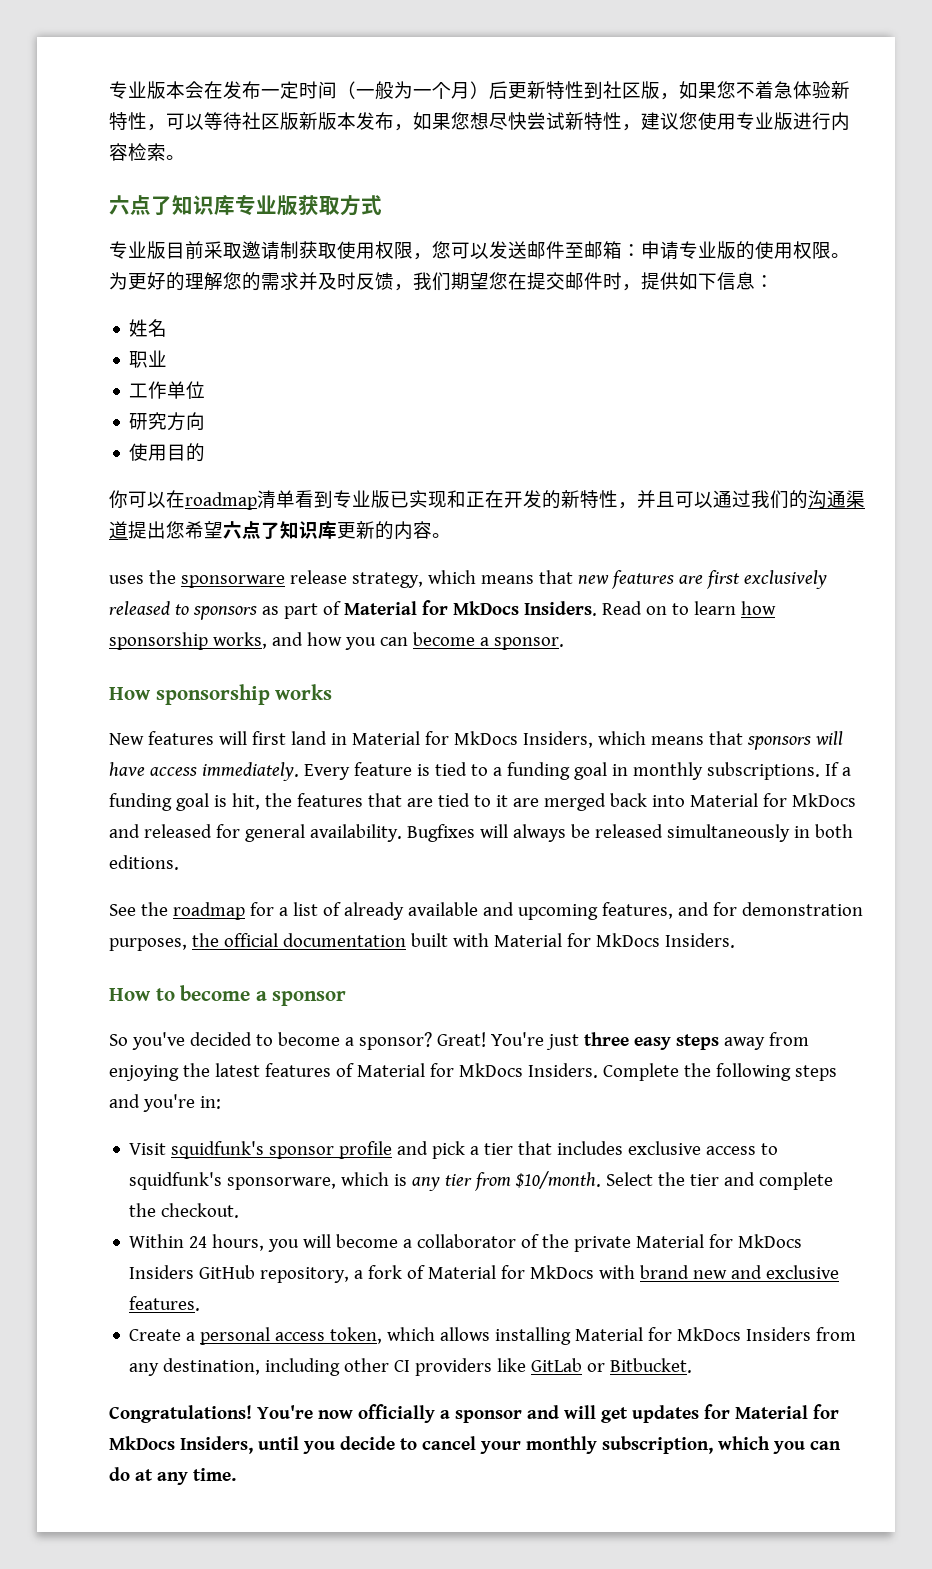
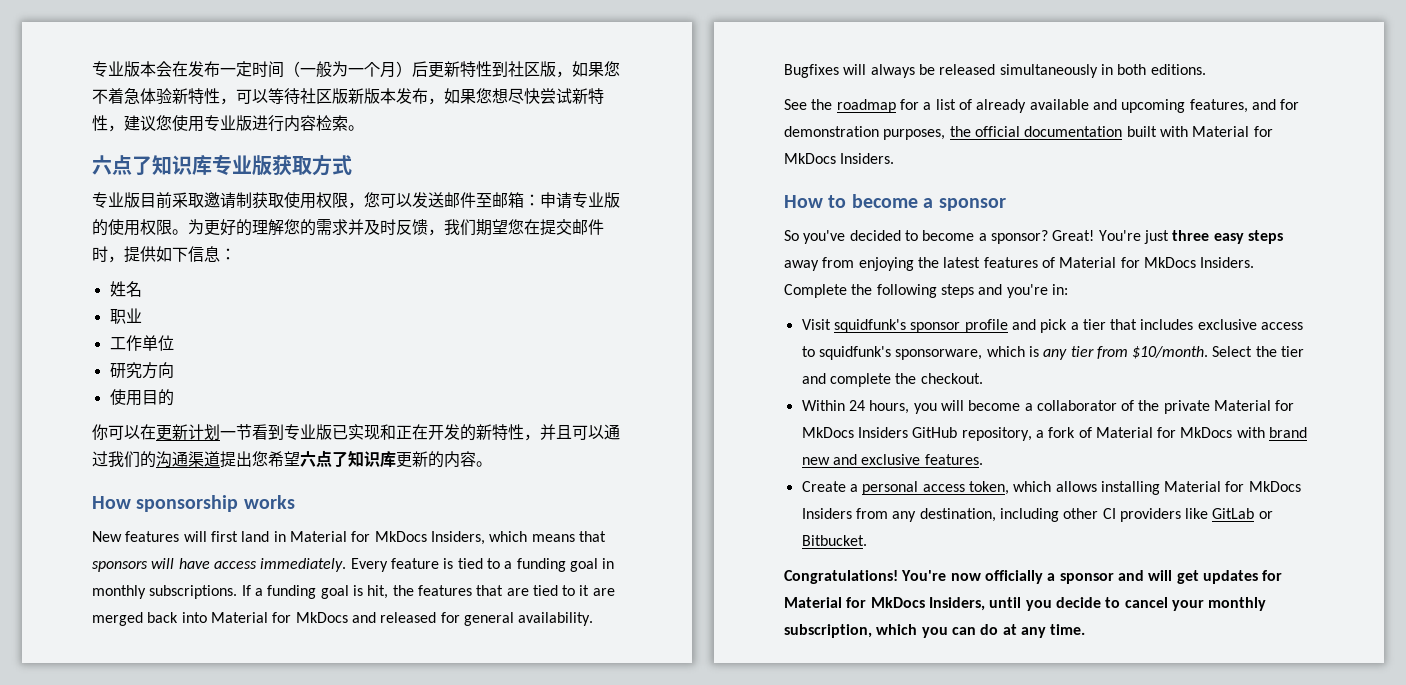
- 你可以在roadmap清单看到专业版已实现和正在开发的新特性，并且可以通过我们的沟通渠道提出您希望六点了知识库更新的内容。
+ 你可以在更新计划一节看到专业版已实现和正在开发的新特性，并且可以通过我们的沟通渠道提出您希望六点了知识库更新的内容。
- uses the sponsorware release strategy, which means that new features are first exclusively released to sponsors as part of Material for MkDocs Insiders. Read on to learn how sponsorship works, and how you can become a sponsor.

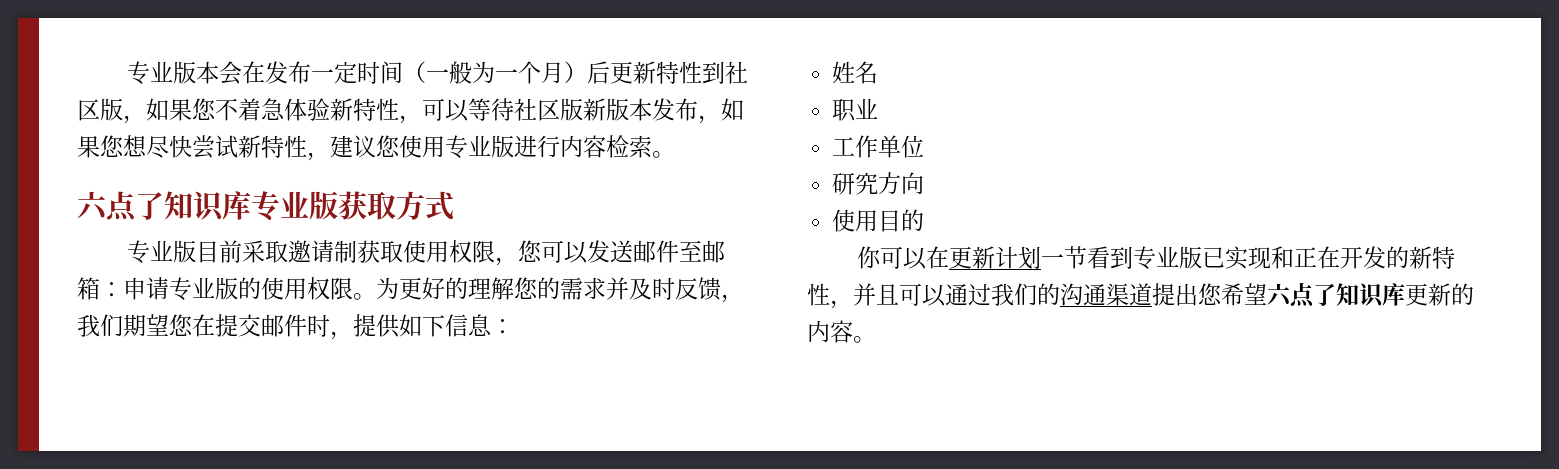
- How sponsorship works
- New features will first land in Material for MkDocs Insiders, which means that sponsors will have access immediately. Every feature is tied to a funding goal in monthly subscriptions. If a funding goal is hit, the features that are tied to it are merged back into Material for MkDocs and released for general availability. Bugfixes will always be released simultaneously in both editions.
- See the roadmap for a list of already available and upcoming features, and for demonstration purposes, the official documentation built with Material for MkDocs Insiders.
- How to become a sponsor
- So you've decided to become a sponsor? Great! You're just three easy steps away from enjoying the latest features of Material for MkDocs Insiders. Complete the following steps and you're in:
- Visit squidfunk's sponsor profile and pick a tier that includes exclusive access to squidfunk's sponsorware, which is any tier from $10/month. Select the tier and complete the checkout.
- Within 24 hours, you will become a collaborator of the private Material for MkDocs Insiders GitHub repository, a fork of Material for MkDocs with brand new and exclusive features.
- Create a personal access token, which allows installing Material for MkDocs Insiders from any destination, including other CI providers like GitLab or Bitbucket.
- Congratulations! You're now officially a sponsor and will get updates for Material for MkDocs Insiders, until you decide to cancel your monthly subscription, which you can do at any time.

